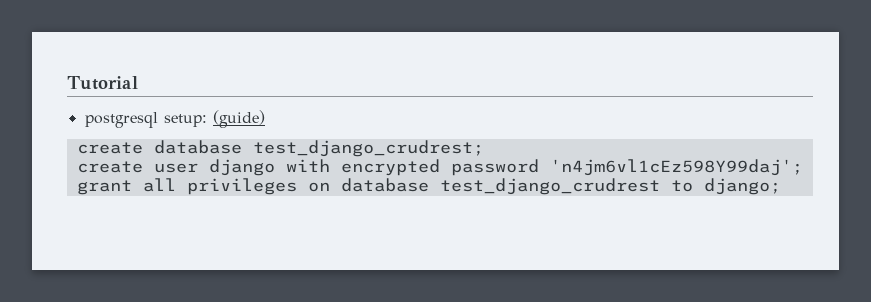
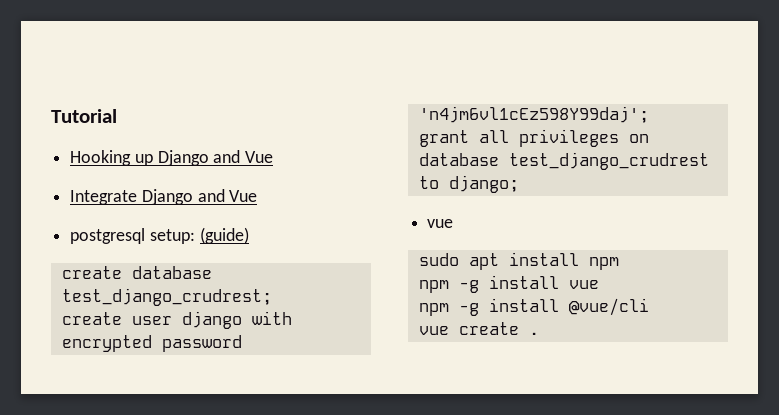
+ Hooking up Django and Vue
+ Integrate Django and Vue
  grant all privileges on database test_django_crudrest to django;
+ vue
+ sudo apt install npm
+ npm -g install vue
+ npm -g install @vue/cli
+ vue create .

